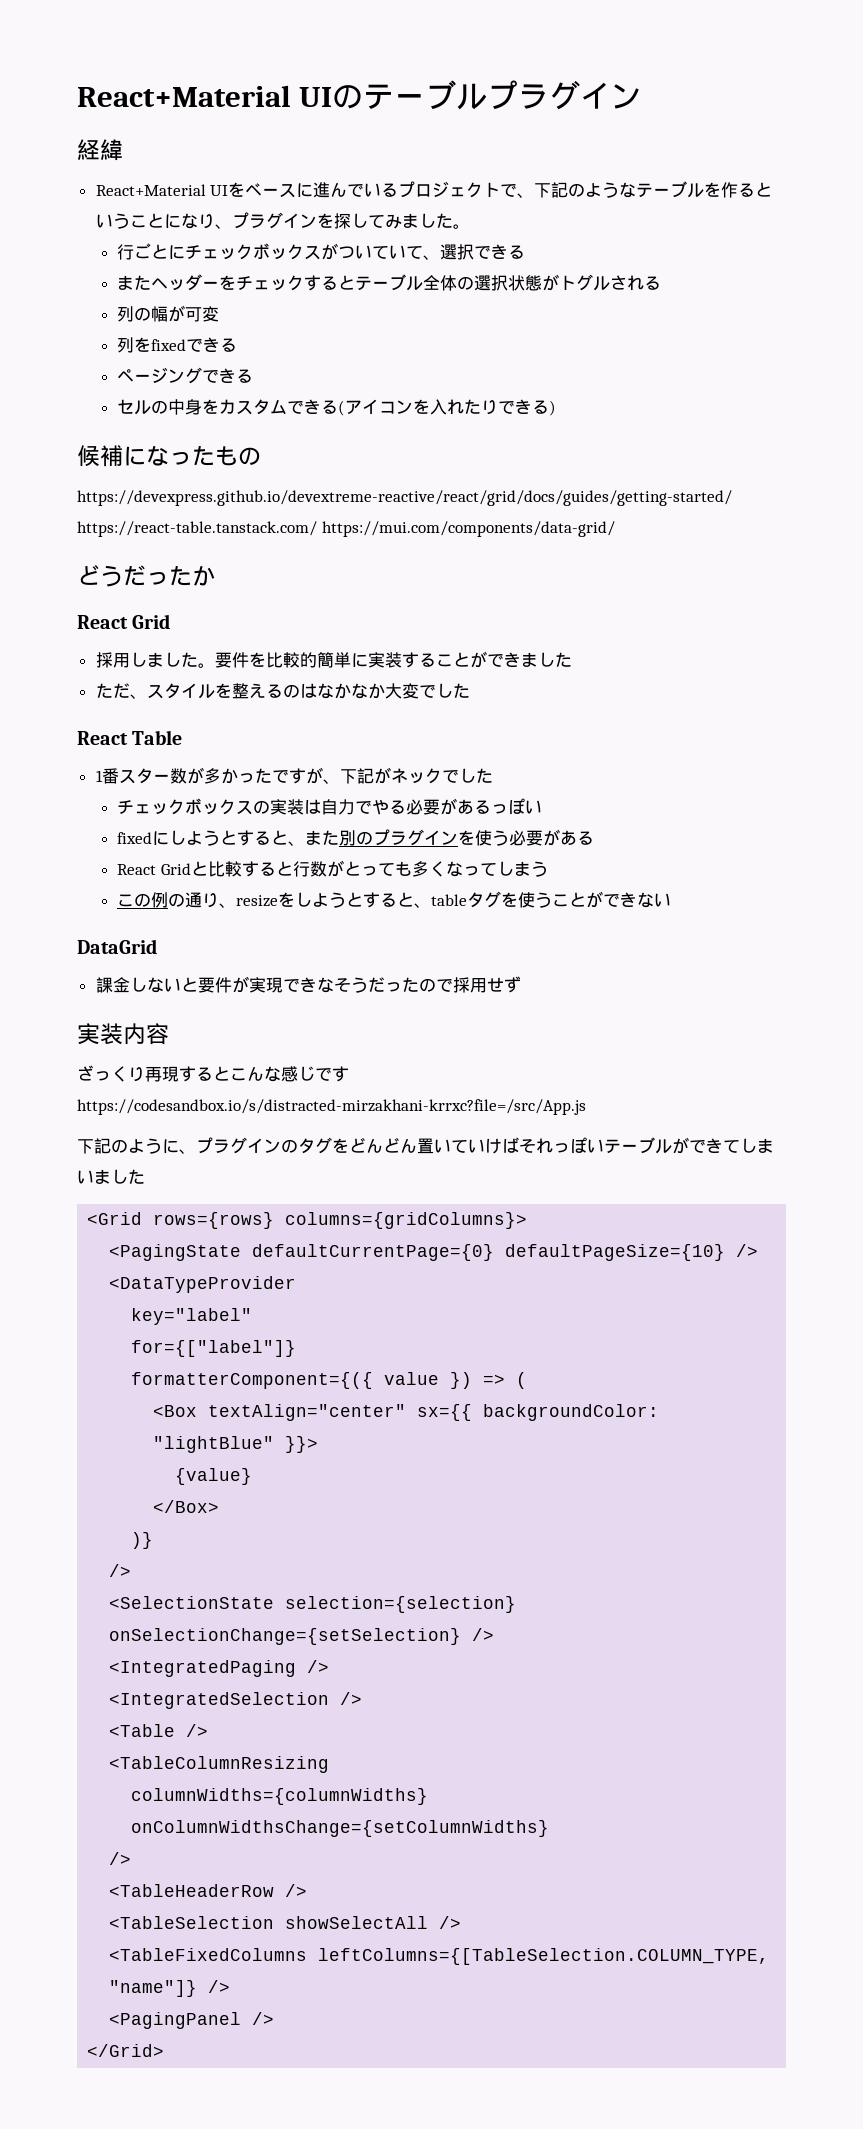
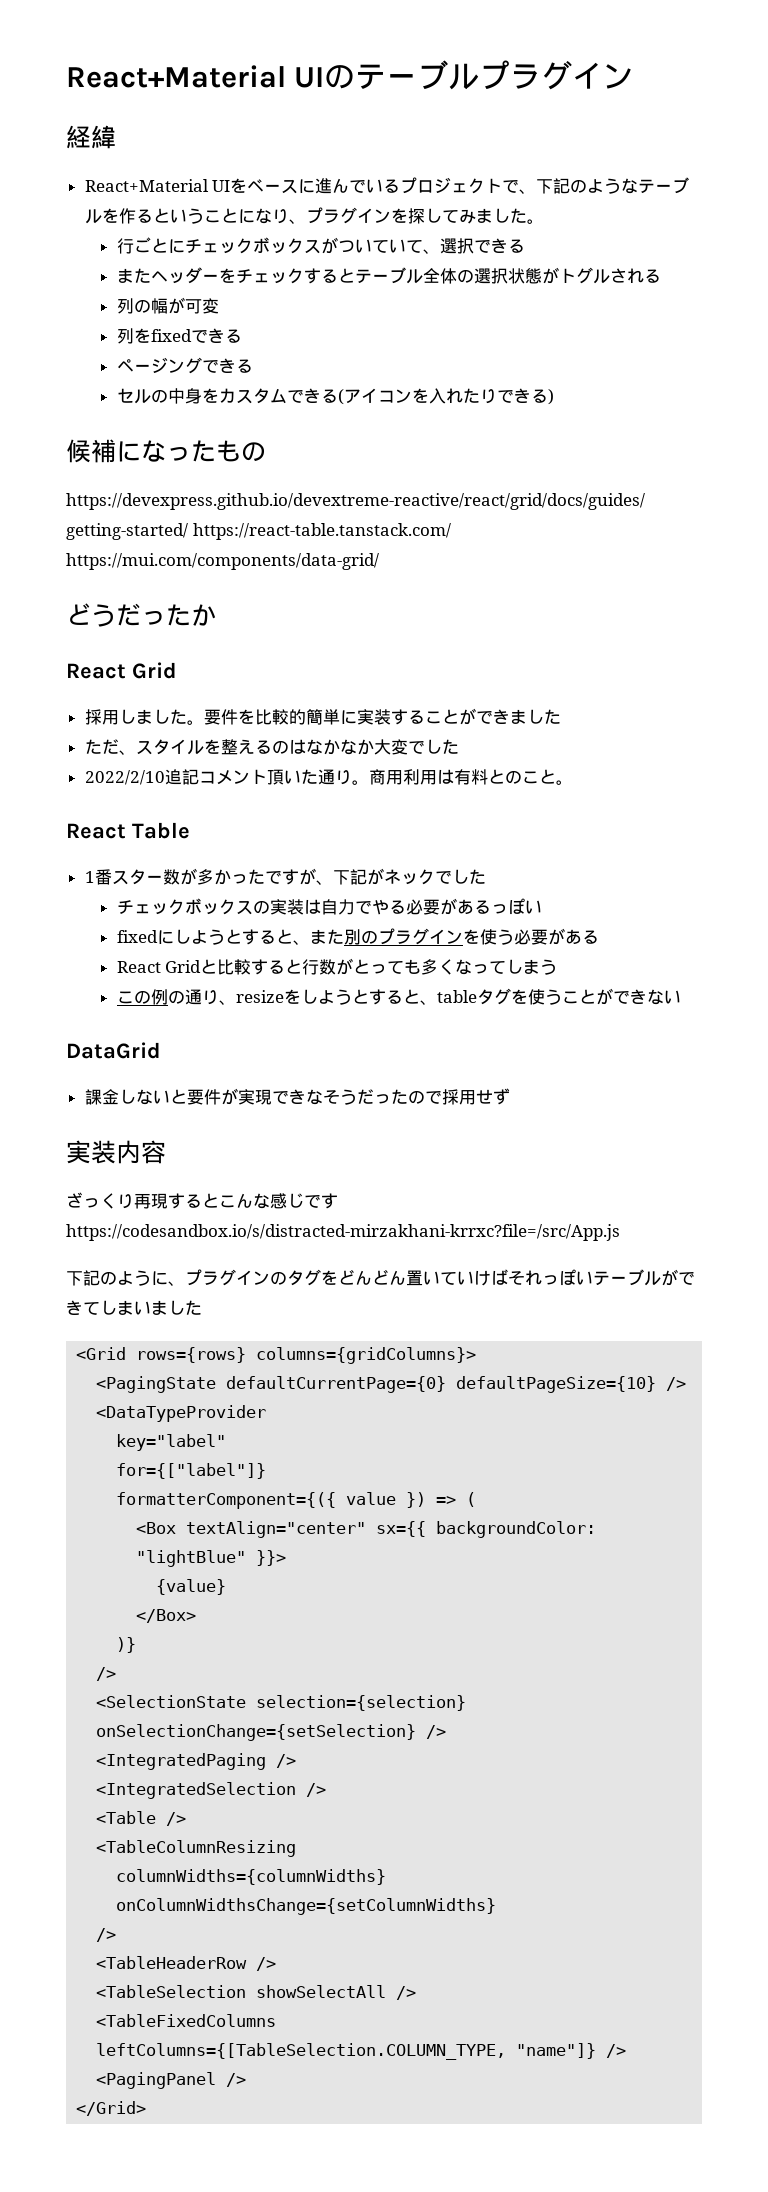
+ 2022/2/10追記コメント頂いた通り。商用利用は有料とのこと。

